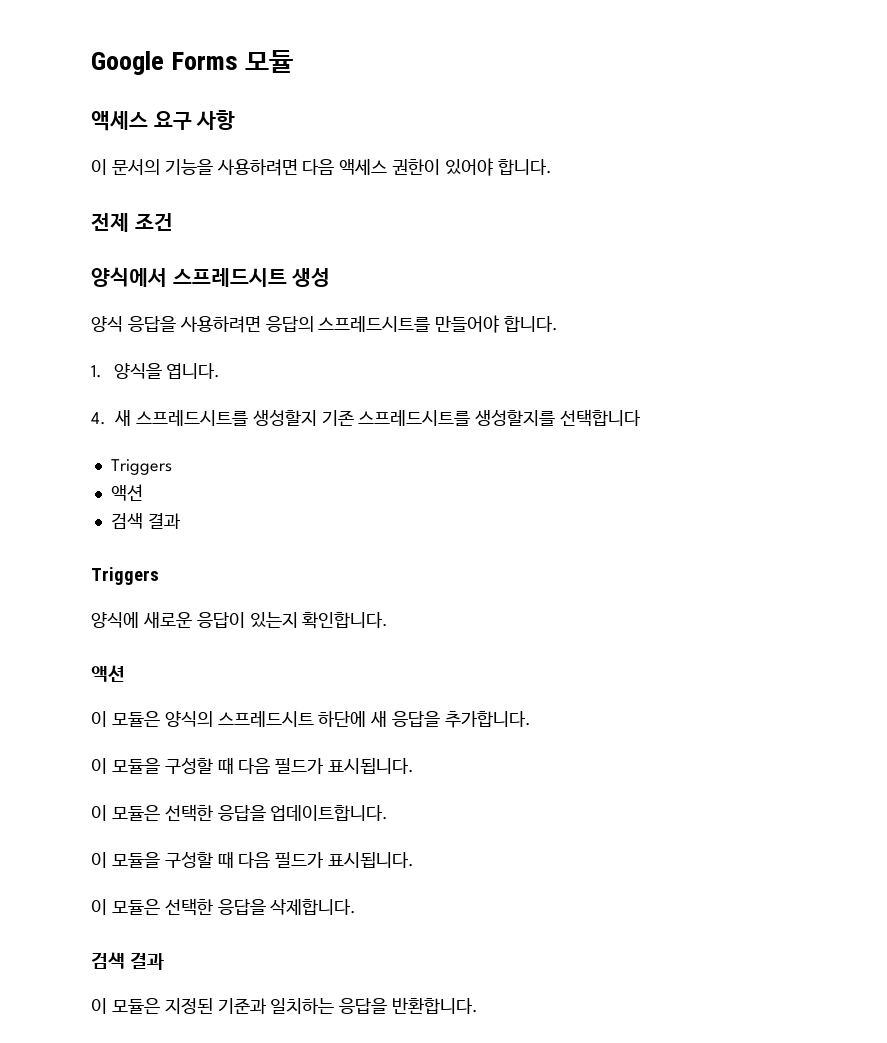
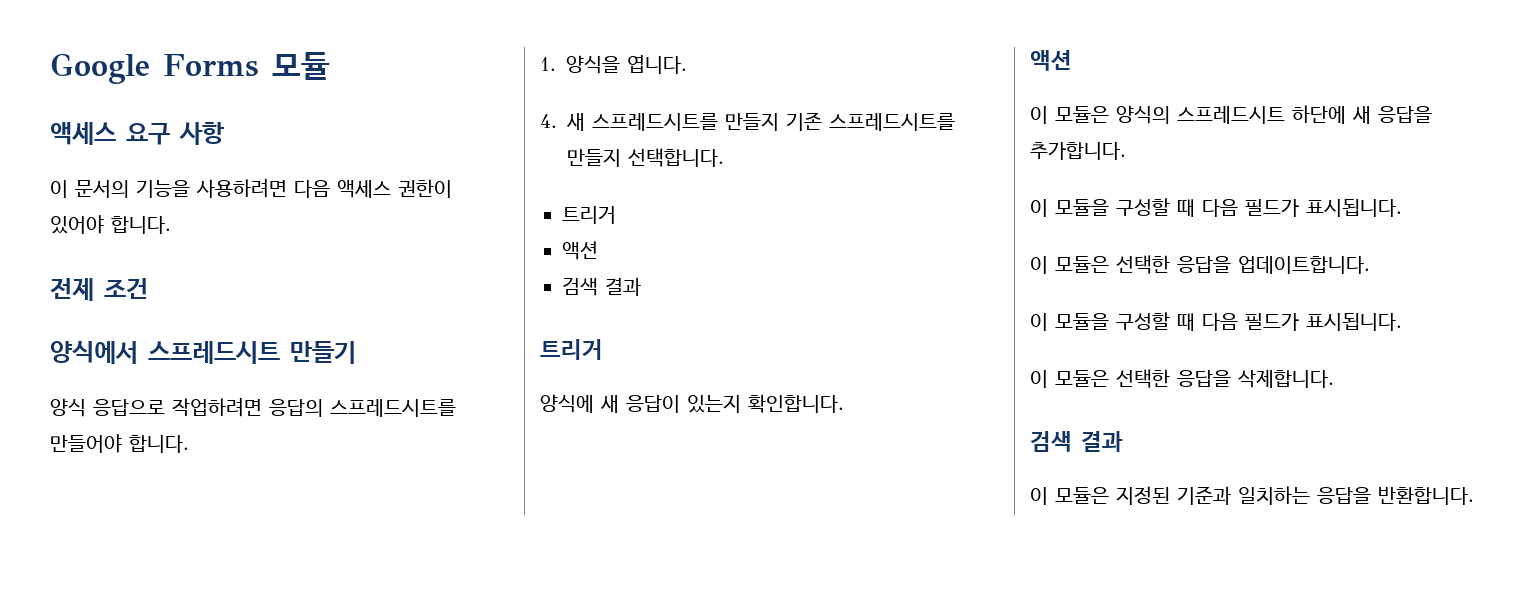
- 양식에서 스프레드시트 생성
+ 양식에서 스프레드시트 만들기
- 양식 응답을 사용하려면 응답의 스프레드시트를 만들어야 합니다.
+ 양식 응답으로 작업하려면 응답의 스프레드시트를 만들어야 합니다.
- 4. 새 스프레드시트를 생성할지 기존 스프레드시트를 생성할지를 선택합니다
- Triggers
+ 4. 새 스프레드시트를 만들지 기존 스프레드시트를 만들지 선택합니다.
+ 트리거
  액션
  검색 결과
- Triggers
+ 트리거
- 양식에 새로운 응답이 있는지 확인합니다.
+ 양식에 새 응답이 있는지 확인합니다.

